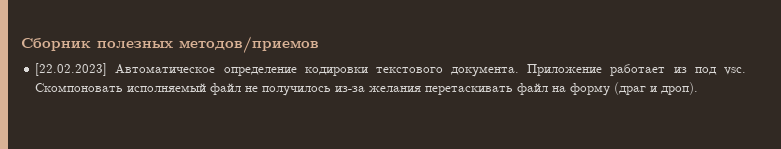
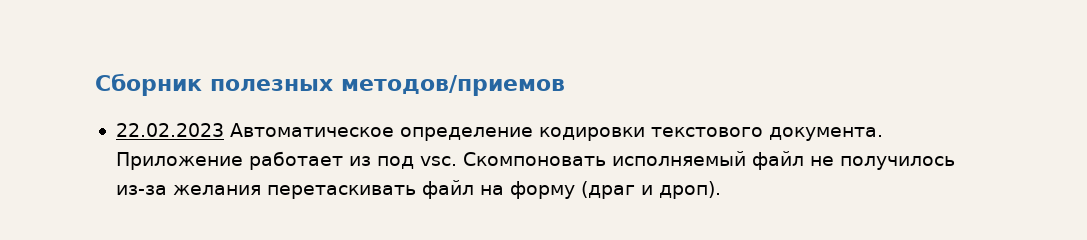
- [22.02.2023] Автоматическое определение кодировки текстового документа.
+ 22.02.2023 Автоматическое определение кодировки текстового документа.

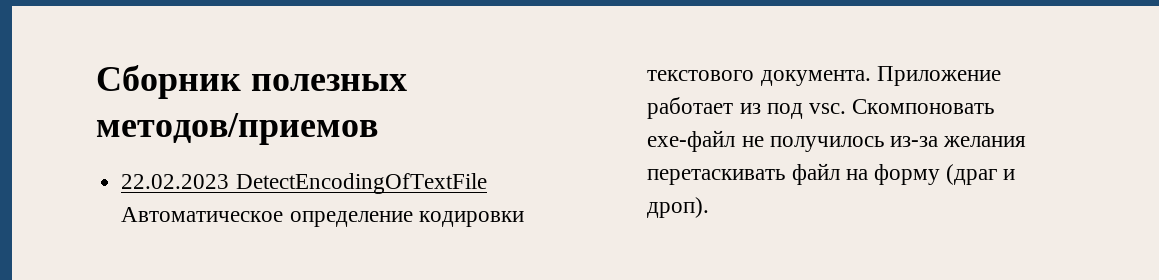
- 22.02.2023 Автоматическое определение кодировки текстового документа.
+ 22.02.2023 DetectEncodingOfTextFile Автоматическое определение кодировки текстового документа.
- Скомпоновать исполняемый файл не получилось из-за желания перетаскивать файл на форму (драг и дроп).
+ Скомпоновать exe-файл не получилось из-за желания перетаскивать файл на форму (драг и дроп).

